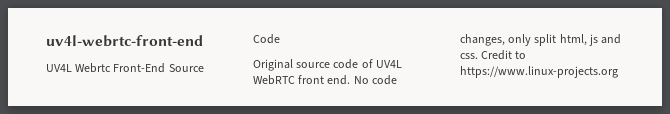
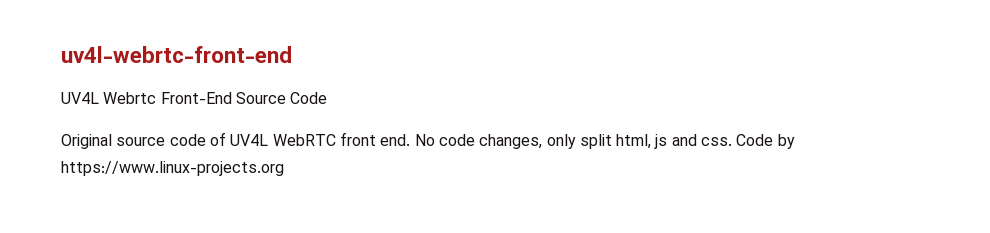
- Credit to https://www.linux-projects.org
+ Code by https://www.linux-projects.org

